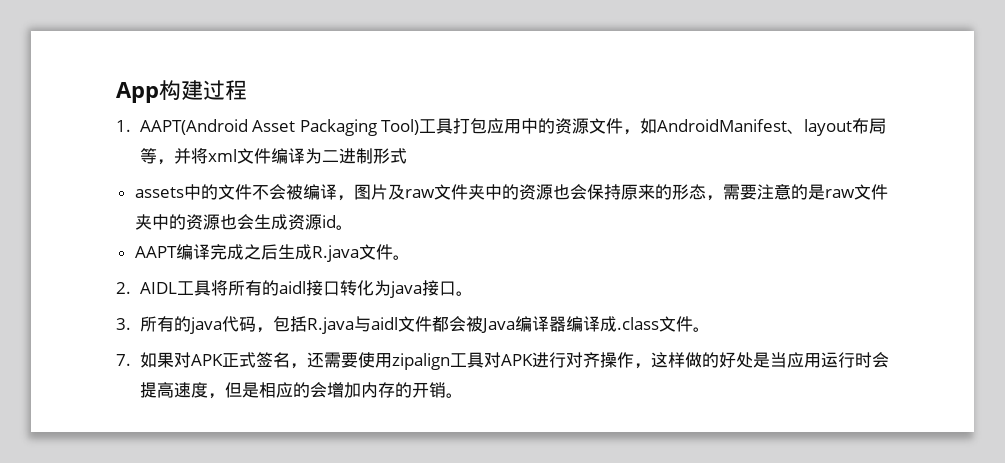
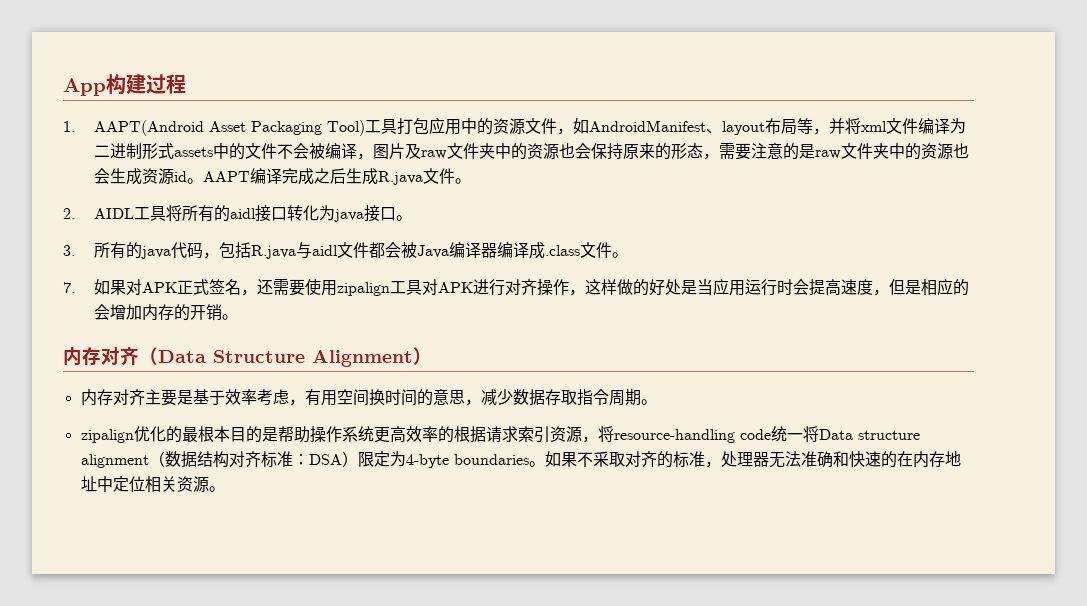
- 1. AAPT(Android Asset Packaging Tool)工具打包应用中的资源文件，如AndroidManifest、layout布局等，并将xml文件编译为二进制形式
- assets中的文件不会被编译，图片及raw文件夹中的资源也会保持原来的形态，需要注意的是raw文件夹中的资源也会生成资源id。
- AAPT编译完成之后生成R.java文件。
+ 1. AAPT(Android Asset Packaging Tool)工具打包应用中的资源文件，如AndroidManifest、layout布局等，并将xml文件编译为二进制形式assets中的文件不会被编译，图片及raw文件夹中的资源也会保持原来的形态，需要注意的是raw文件夹中的资源也会生成资源id。AAPT编译完成之后生成R.java文件。
+ 内存对齐（Data Structure Alignment）
+ 内存对齐主要是基于效率考虑，有用空间换时间的意思，减少数据存取指令周期。
+ zipalign优化的最根本目的是帮助操作系统更高效率的根据请求索引资源，将resource-handling code统一将Data structure alignment（数据结构对齐标准：DSA）限定为4-byte boundaries。如果不采取对齐的标准，处理器无法准确和快速的在内存地址中定位相关资源。

